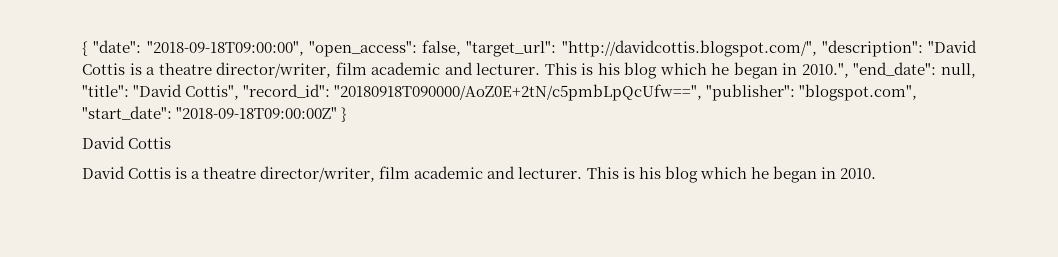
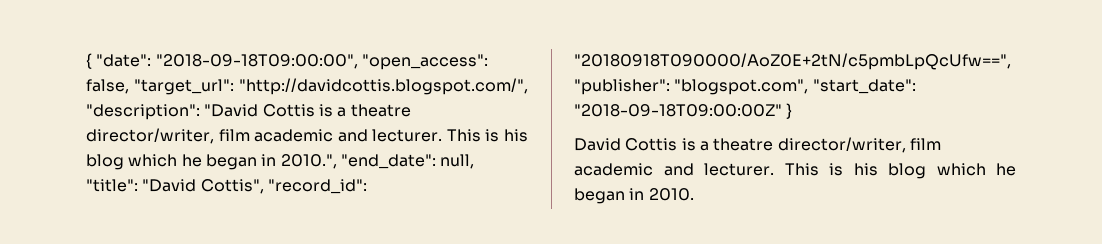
  This is his blog which he began in 2010.", "end_date": null, "title": "David Cottis", "record_id": "20180918T090000/AoZ0E+2tN/c5pmbLpQcUfw==", "publisher": "blogspot.com", "start_date": "2018-09-18T09:00:00Z" }
- David Cottis

